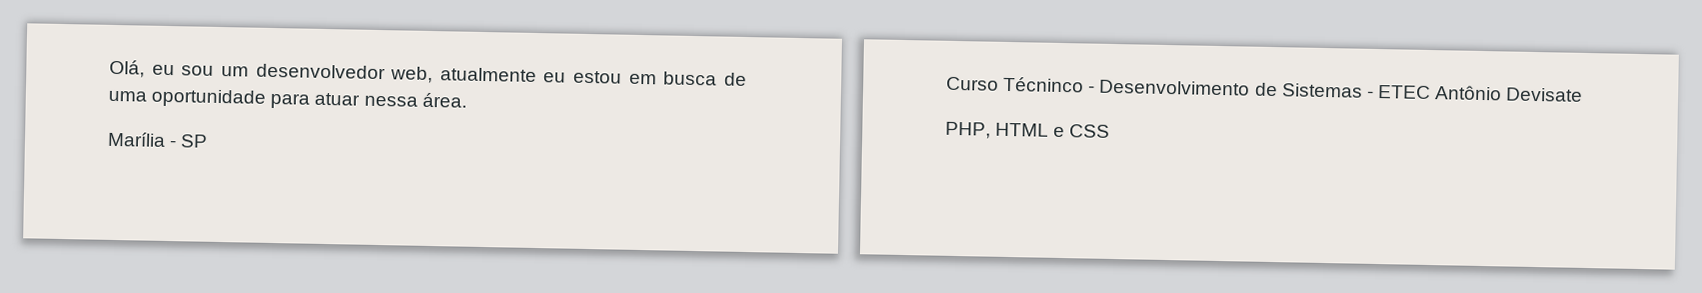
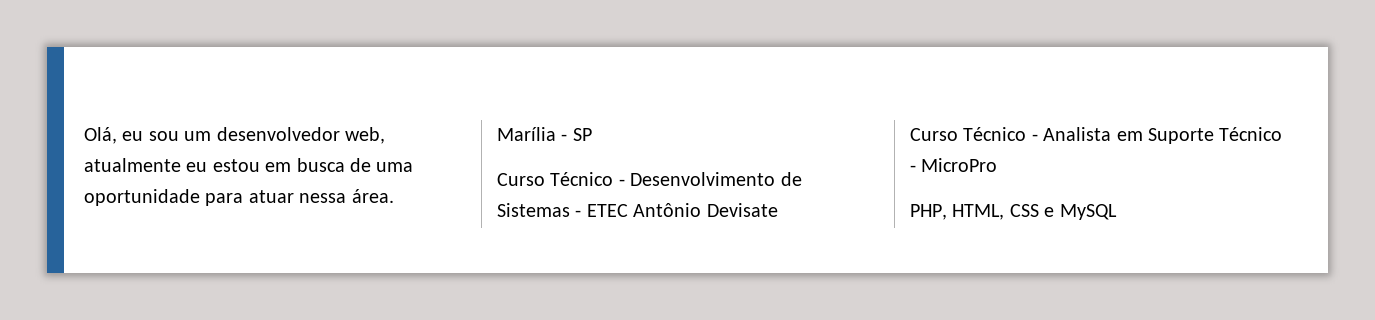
- Curso Técninco - Desenvolvimento de Sistemas - ETEC Antônio Devisate
+ Curso Técnico - Desenvolvimento de Sistemas - ETEC Antônio Devisate
- PHP, HTML e CSS
+ Curso Técnico - Analista em Suporte Técnico - MicroPro
+ PHP, HTML, CSS e MySQL

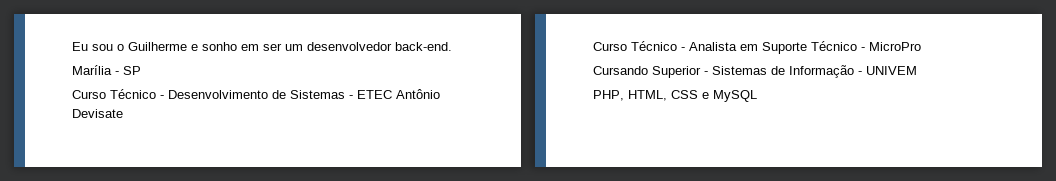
- Olá, eu sou um desenvolvedor web, atualmente eu estou em busca de uma oportunidade para atuar nessa área.
+ Eu sou o Guilherme e sonho em ser um desenvolvedor back-end.
+ Cursando Superior - Sistemas de Informação - UNIVEM

